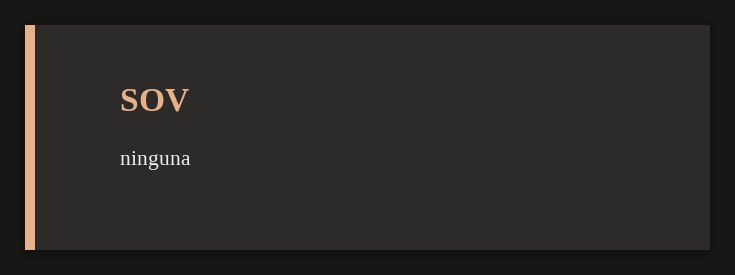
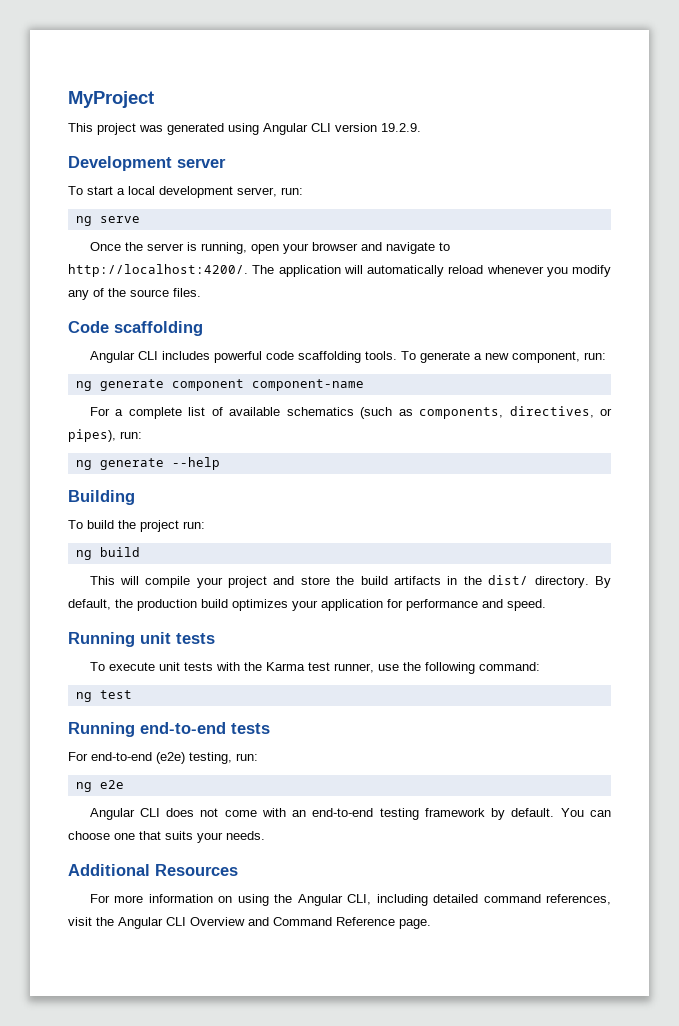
- SOV
- ninguna
+ MyProject
+ This project was generated using Angular CLI version 19.2.9.
+ Development server
+ To start a local development server, run:
+ ng serve
+ Once the server is running, open your browser and navigate to http://localhost:4200/. The application will automatically reload whenever you modify any of the source files.
+ Code scaffolding
+ Angular CLI includes powerful code scaffolding tools. To generate a new component, run:
+ ng generate component component-name
+ For a complete list of available schematics (such as components, directives, or pipes), run:
+ ng generate --help
+ Building
+ To build the project run:
+ ng build
+ This will compile your project and store the build artifacts in the dist/ directory. By default, the production build optimizes your application for performance and speed.
+ Running unit tests
+ To execute unit tests with the Karma test runner, use the following command:
+ ng test
+ Running end-to-end tests
+ For end-to-end (e2e) testing, run:
+ ng e2e
+ Angular CLI does not come with an end-to-end testing framework by default. You can choose one that suits your needs.
+ Additional Resources
+ For more information on using the Angular CLI, including detailed command references, visit the Angular CLI Overview and Command Reference page.

